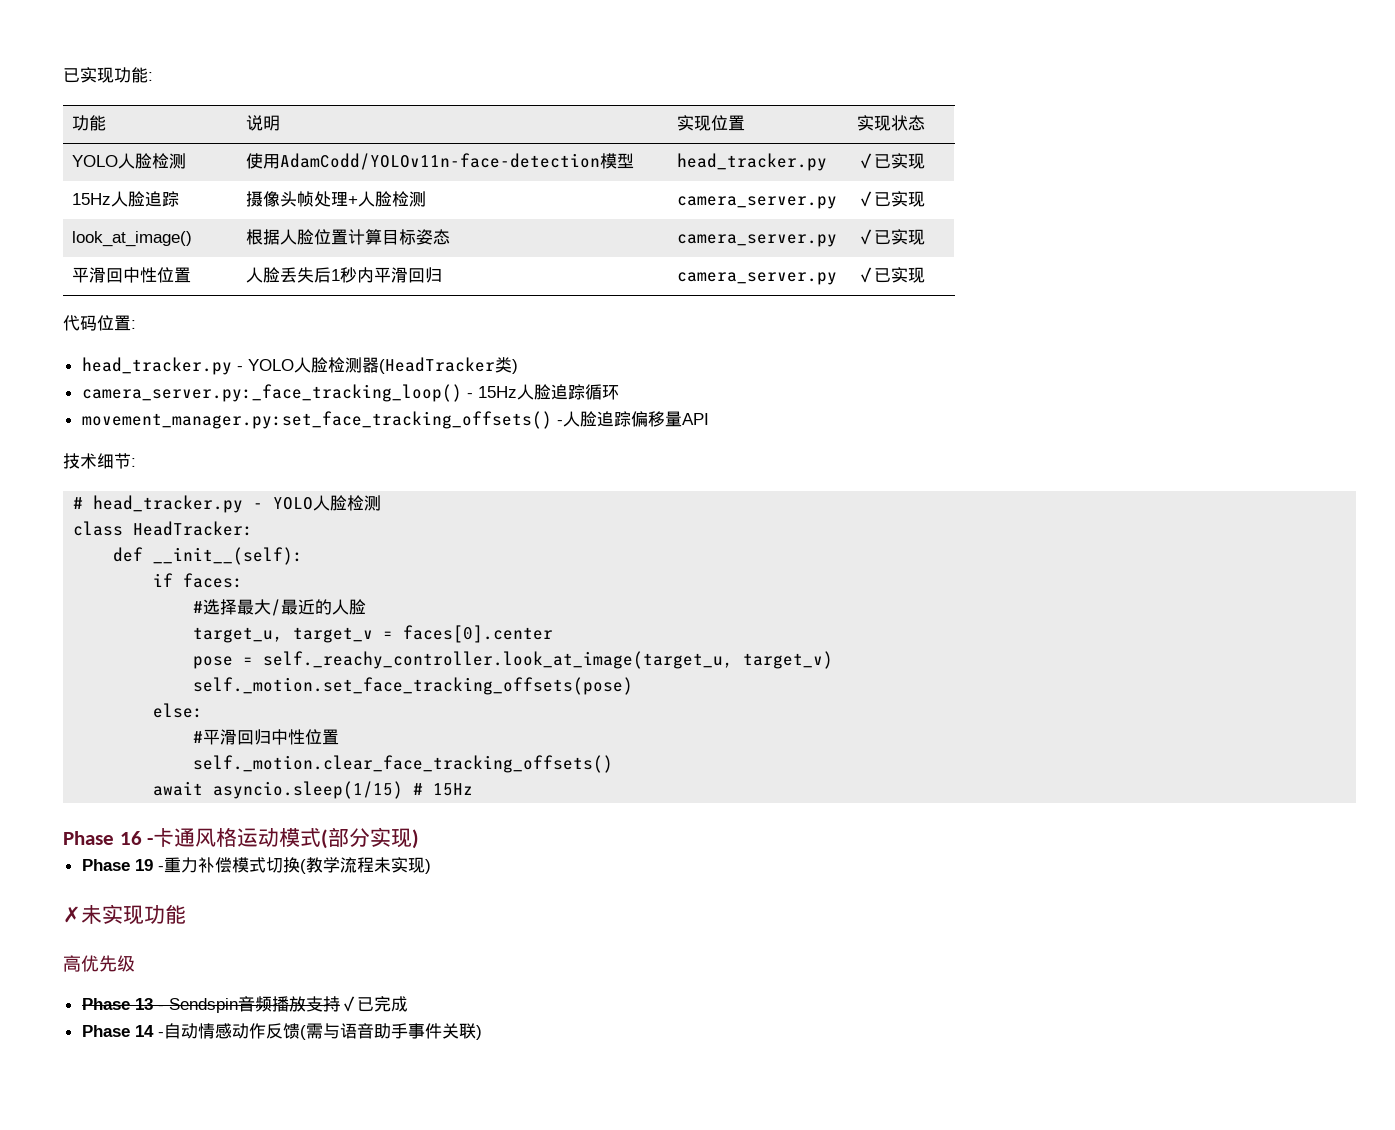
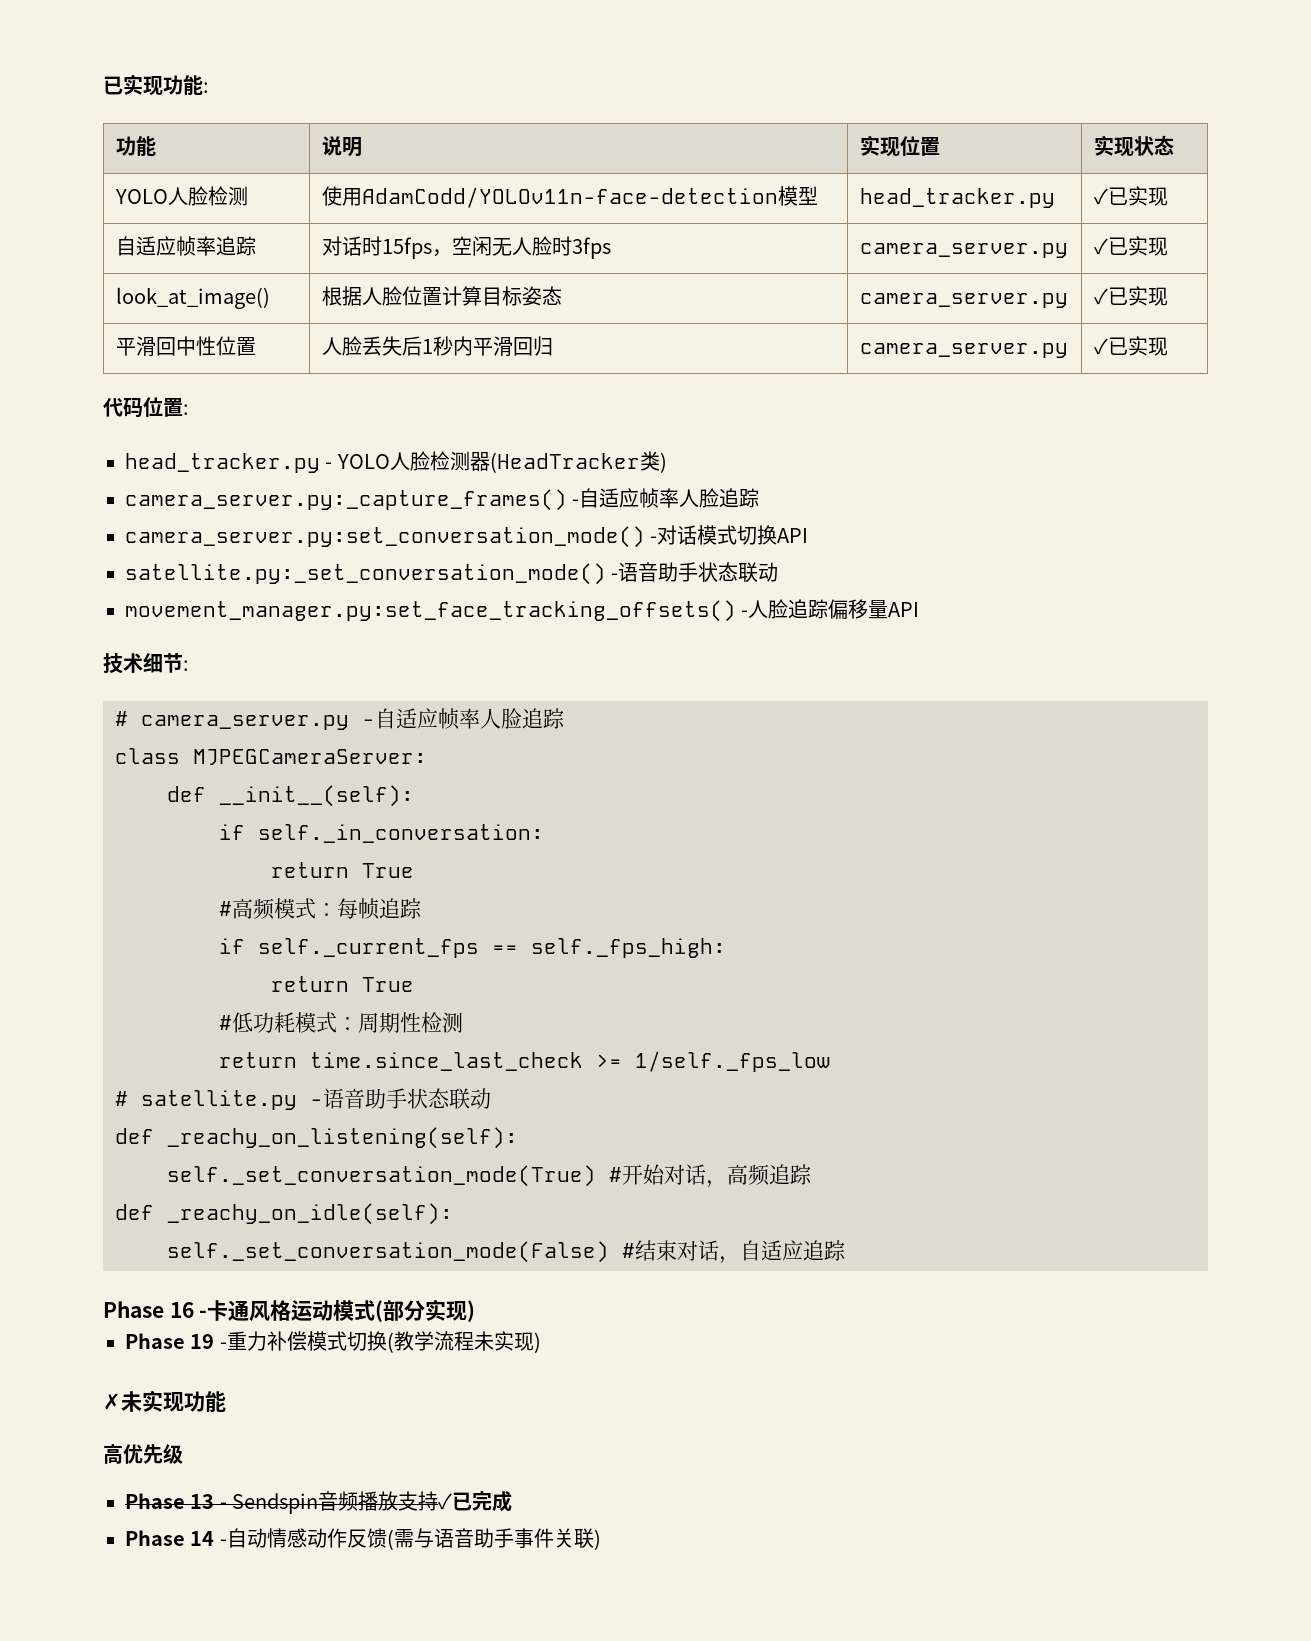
- 15Hz人脸追踪 | 摄像头帧处理+人脸检测 | camera_server.py | ✓已实现
+ 自适应帧率追踪 | 对话时15fps，空闲无人脸时3fps | camera_server.py | ✓已实现
- camera_server.py:_face_tracking_loop() - 15Hz人脸追踪循环
+ camera_server.py:_capture_frames() -自适应帧率人脸追踪
+ camera_server.py:set_conversation_mode() -对话模式切换API
+ satellite.py:_set_conversation_mode() -语音助手状态联动
- # head_tracker.py - YOLO人脸检测
+ # camera_server.py -自适应帧率人脸追踪
- class HeadTracker:
+ class MJPEGCameraServer:
- if faces:
- #选择最大/最近的人脸
- target_u, target_v = faces[0].center
- pose = self._reachy_controller.look_at_image(target_u, target_v)
- self._motion.set_face_tracking_offsets(pose)
- else:
- #平滑回归中性位置
- self._motion.clear_face_tracking_offsets()
- await asyncio.sleep(1/15) # 15Hz
+ if self._in_conversation:
+ return True
+ #高频模式：每帧追踪
+ if self._current_fps == self._fps_high:
+ return True
+ #低功耗模式：周期性检测
+ return time.since_last_check >= 1/self._fps_low
+ # satellite.py -语音助手状态联动
+ def _reachy_on_listening(self):
+ self._set_conversation_mode(True) #开始对话，高频追踪
+ def _reachy_on_idle(self):
+ self._set_conversation_mode(False) #结束对话，自适应追踪

